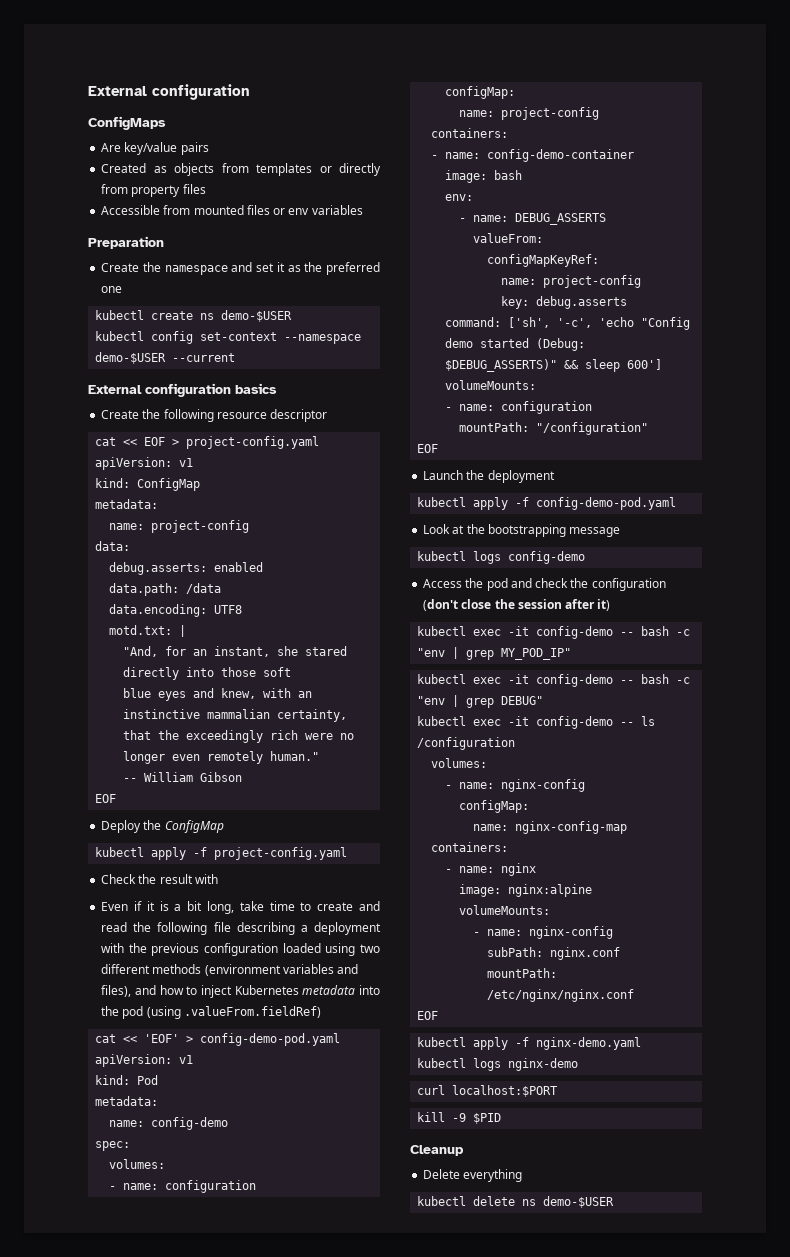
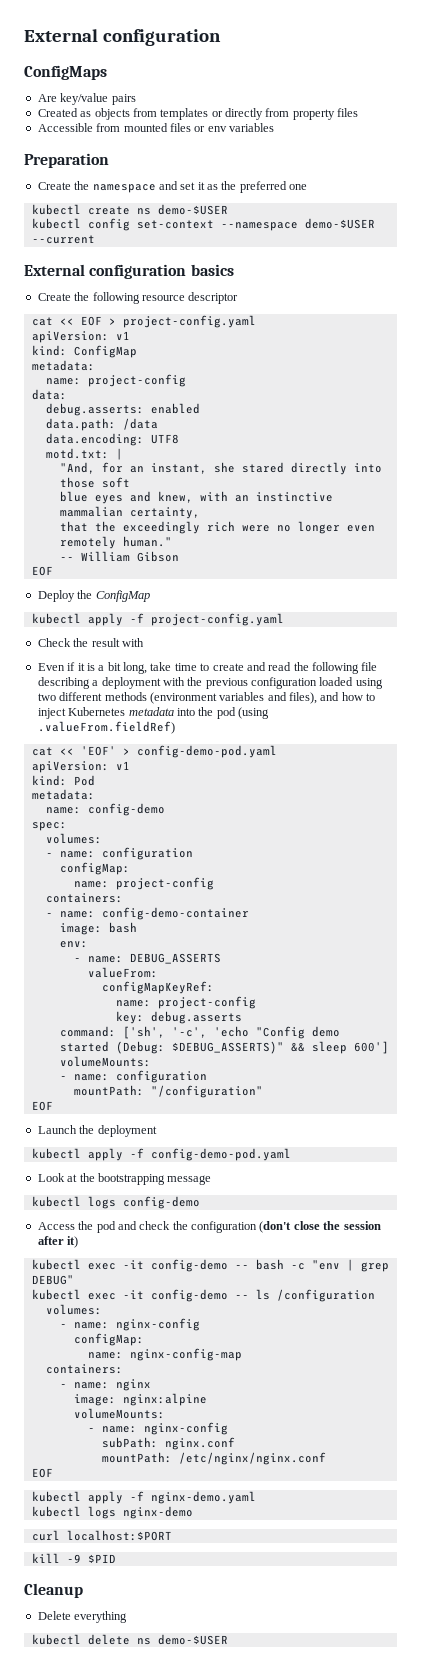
- kubectl exec -it config-demo -- bash -c "env | grep MY_POD_IP"

